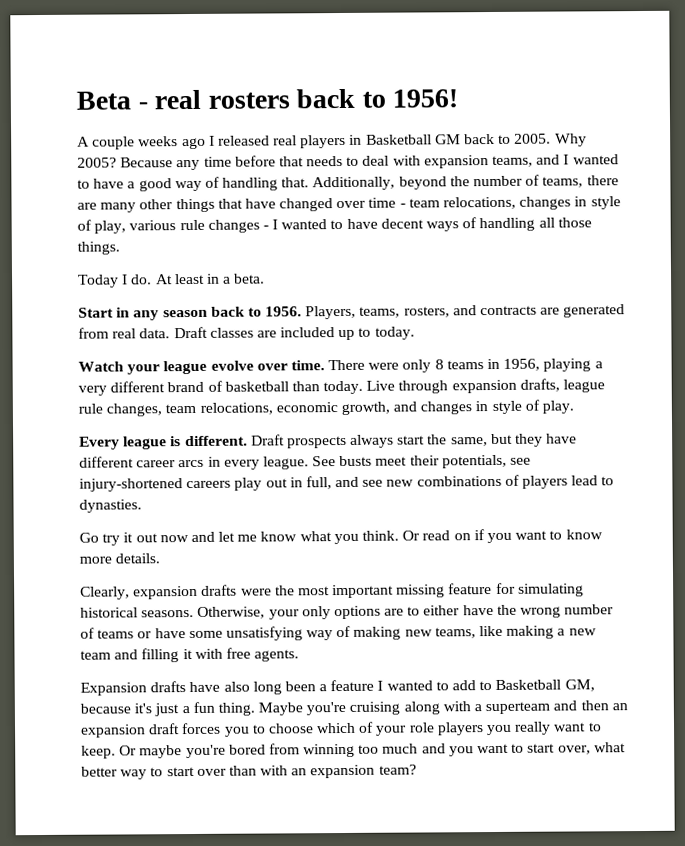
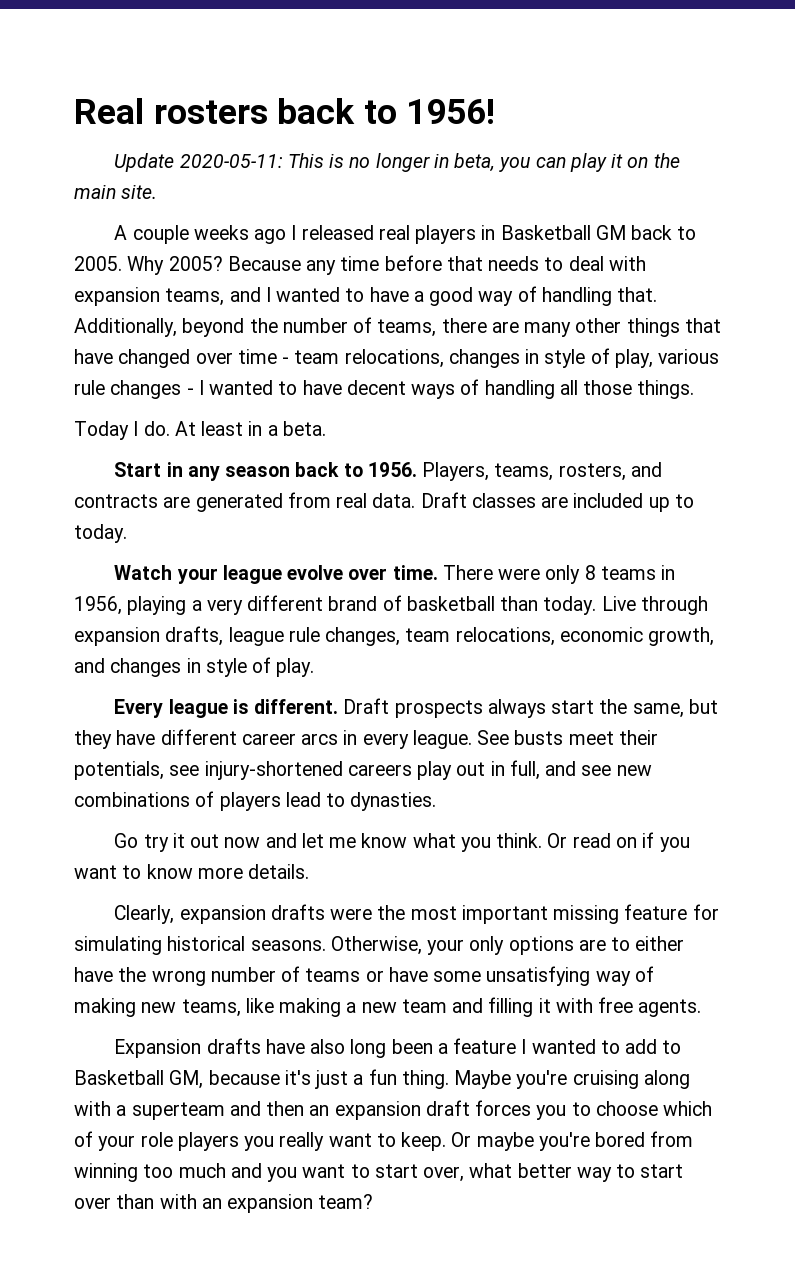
- Beta - real rosters back to 1956!
+ Real rosters back to 1956!
+ Update 2020-05-11: This is no longer in beta, you can play it on the main site.

